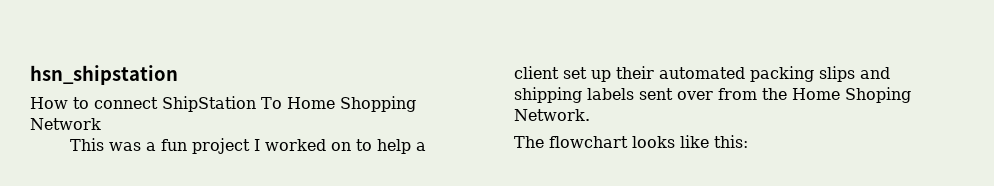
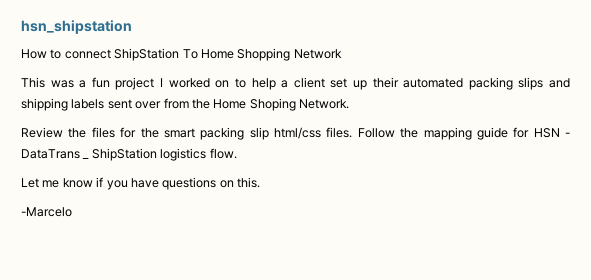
- The flowchart looks like this:
+ Review the files for the smart packing slip html/css files. Follow the mapping guide for HSN - DataTrans _ ShipStation logistics flow.
+ Let me know if you have questions on this.
+ -Marcelo

